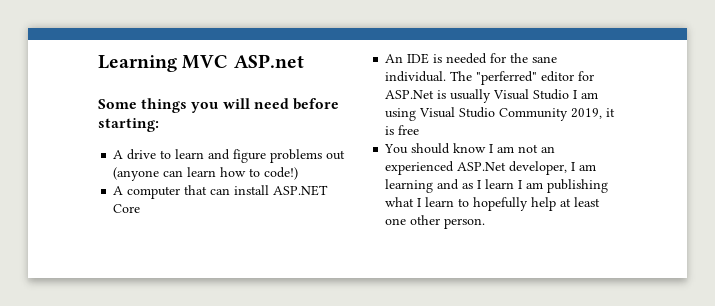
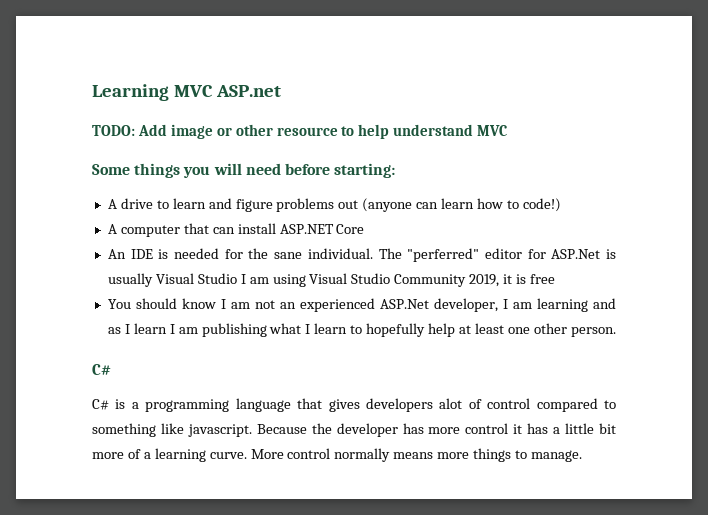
+ TODO: Add image or other resource to help understand MVC
  You should know I am not an experienced ASP.Net developer, I am learning and as I learn I am publishing what I learn to hopefully help at least one other person.
+ C#
+ C# is a programming language that gives developers alot of control compared to something like javascript. Because the developer has more control it has a little bit more of a learning curve. More control normally means more things to manage.

